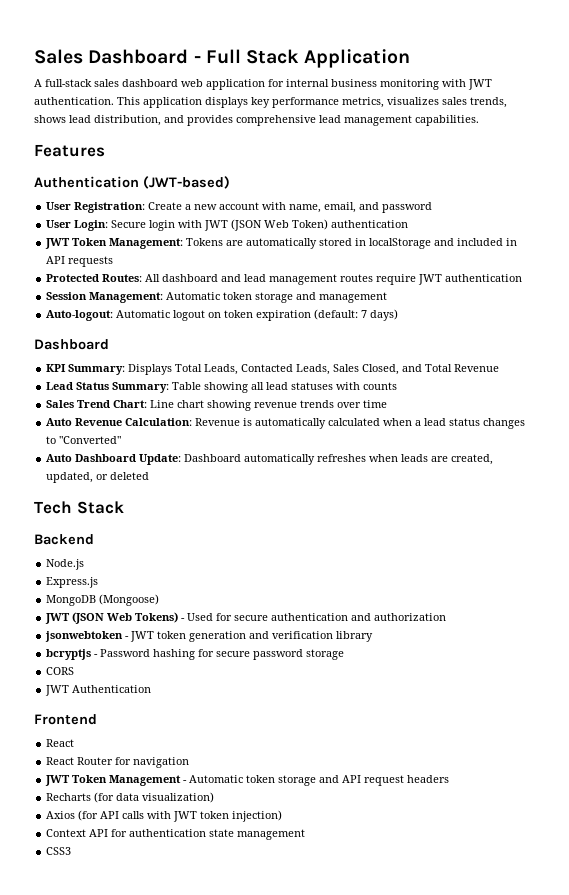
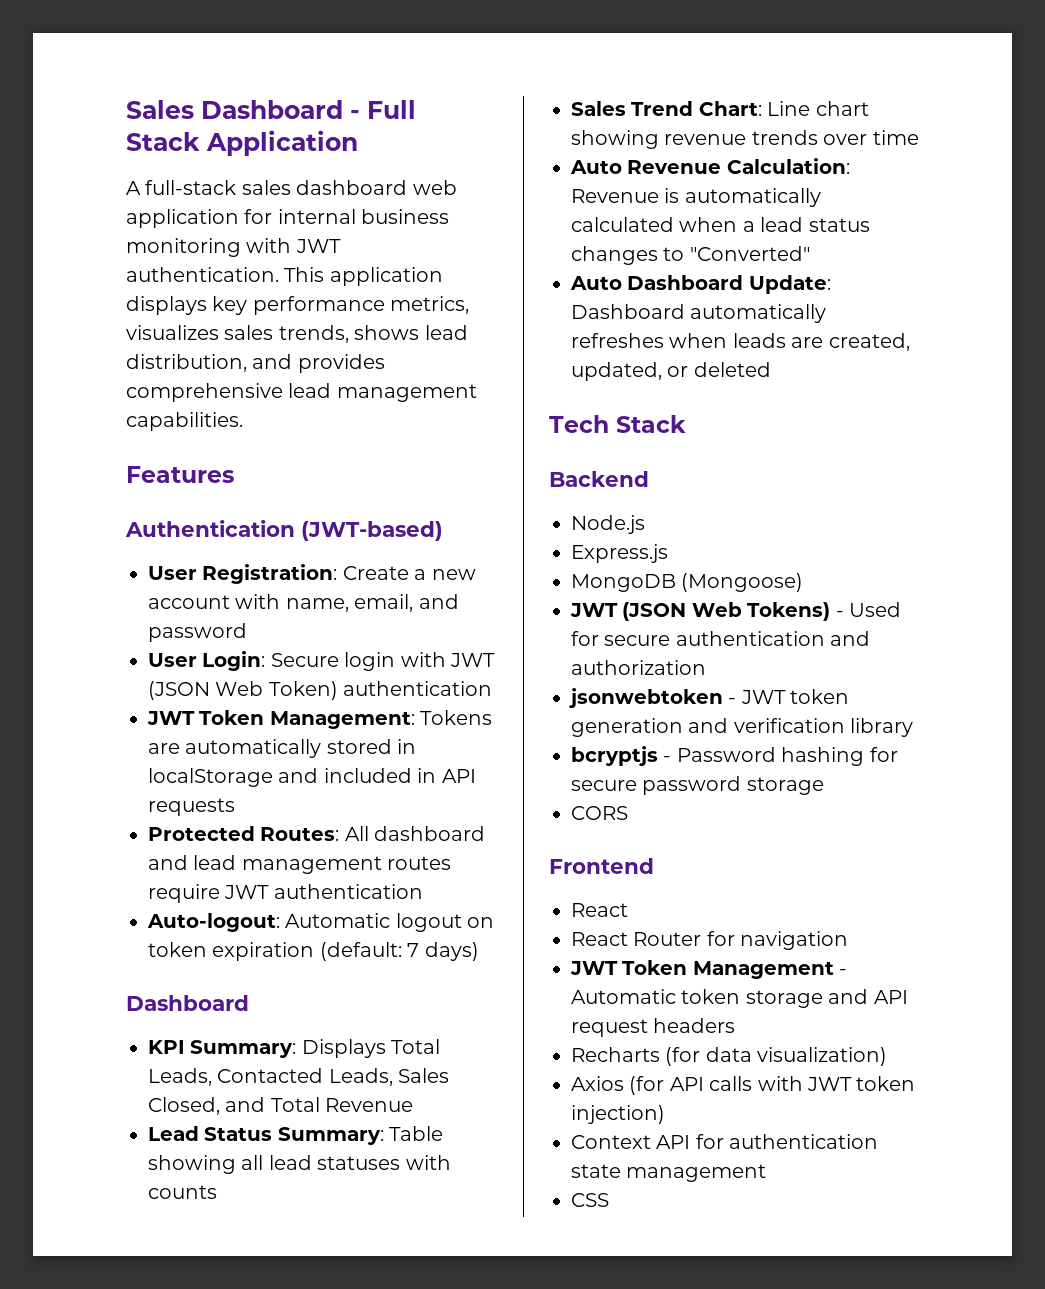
- Session Management: Automatic token storage and management
- JWT Authentication
- CSS3
+ CSS

